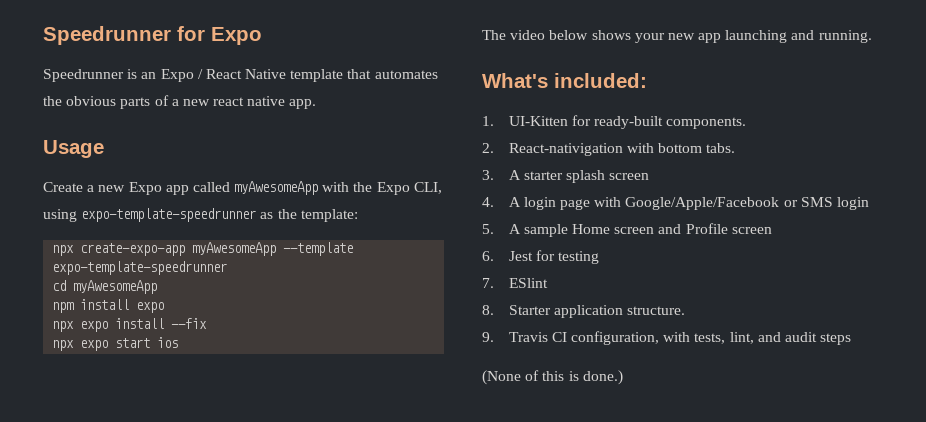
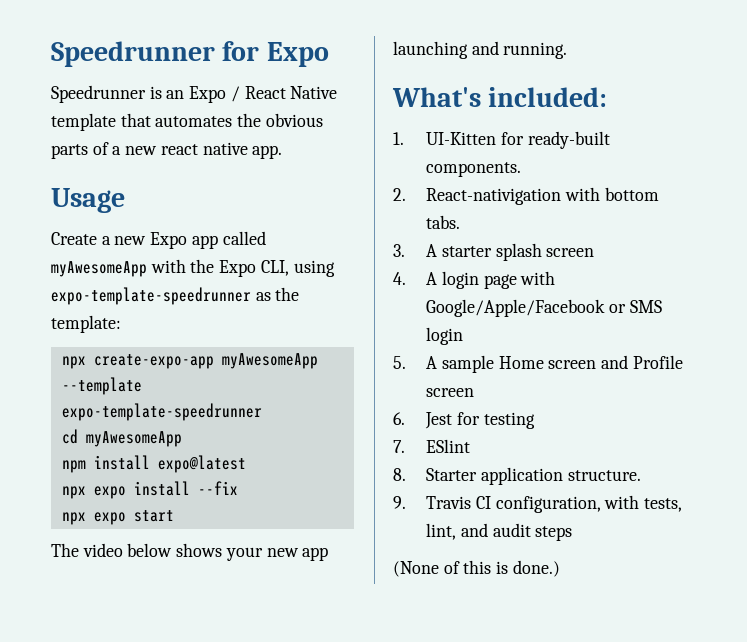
- npm install expo
+ npm install expo@latest
- npx expo start ios
+ npx expo start

